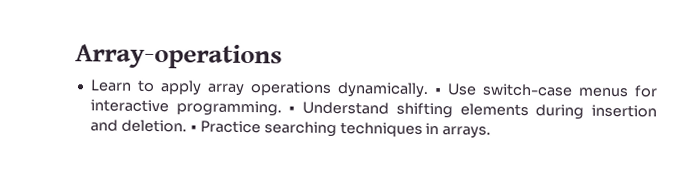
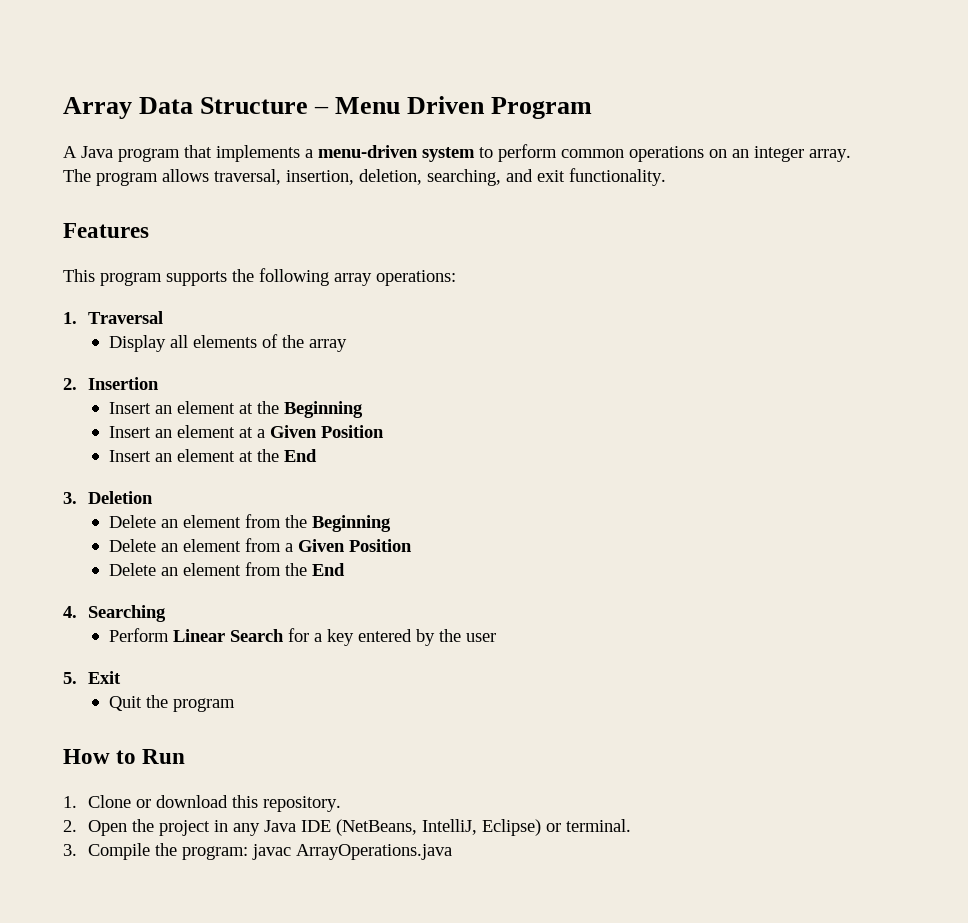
- Array-operations
- Learn to apply array operations dynamically. • Use switch-case menus for interactive programming. • Understand shifting elements during insertion and deletion. • Practice searching techniques in arrays.
+ Array Data Structure – Menu Driven Program
+ A Java program that implements a menu-driven system to perform common operations on an integer array.
+ The program allows traversal, insertion, deletion, searching, and exit functionality.
+ Features
+ This program supports the following array operations:
+ 1. Traversal
+ Display all elements of the array
+ 2. Insertion
+ Insert an element at the Beginning
+ Insert an element at a Given Position
+ Insert an element at the End
+ 3. Deletion
+ Delete an element from the Beginning
+ Delete an element from a Given Position
+ Delete an element from the End
+ 4. Searching
+ Perform Linear Search for a key entered by the user
+ 5. Exit
+ Quit the program
+ How to Run
+ 1. Clone or download this repository.
+ 2. Open the project in any Java IDE (NetBeans, IntelliJ, Eclipse) or terminal.
+ 3. Compile the program: javac ArrayOperations.java

